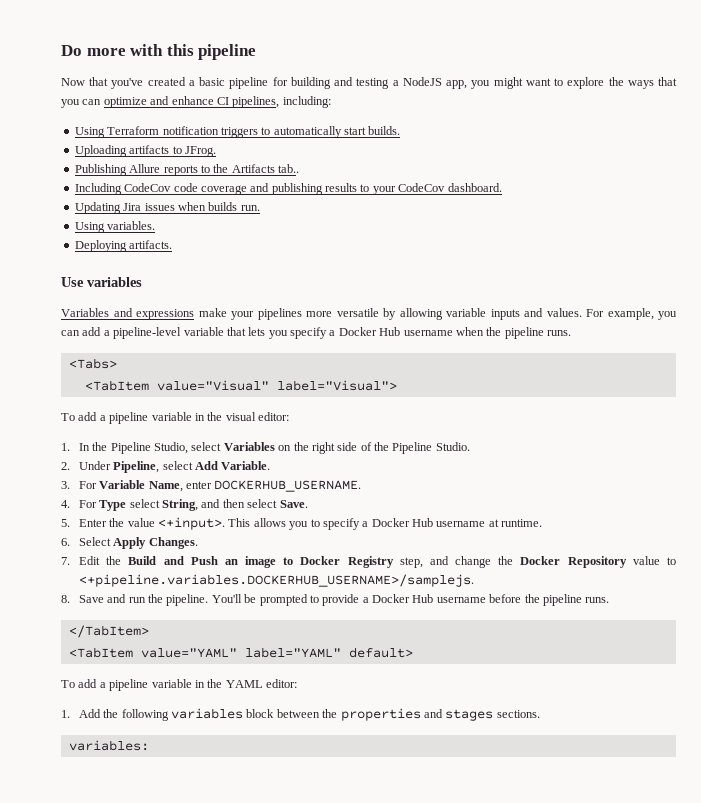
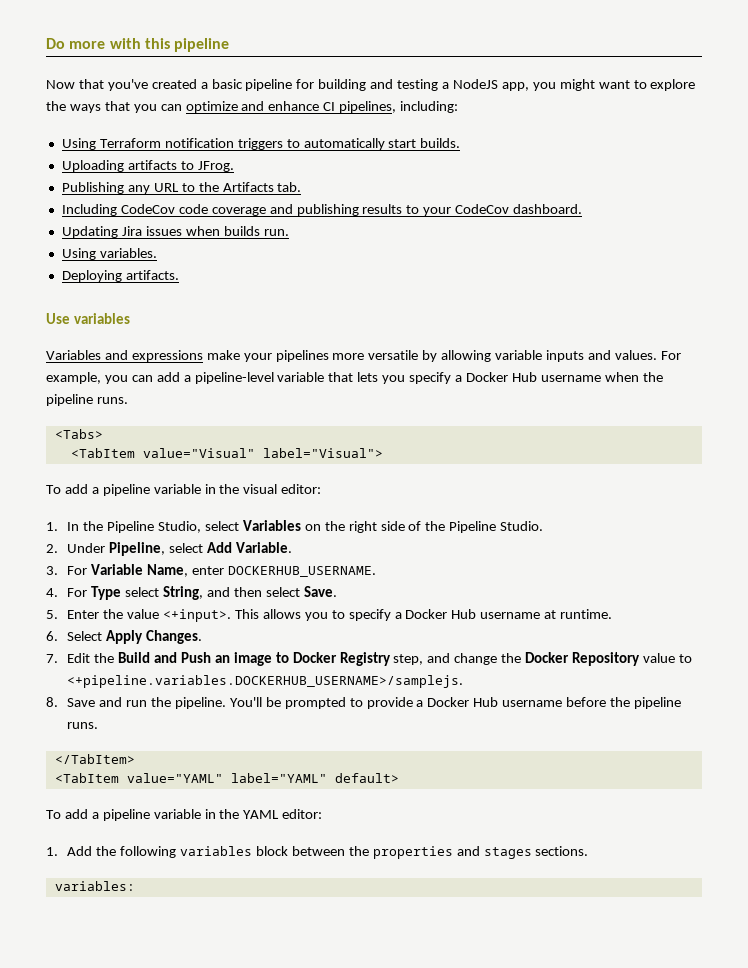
- Publishing Allure reports to the Artifacts tab..
+ Publishing any URL to the Artifacts tab.

